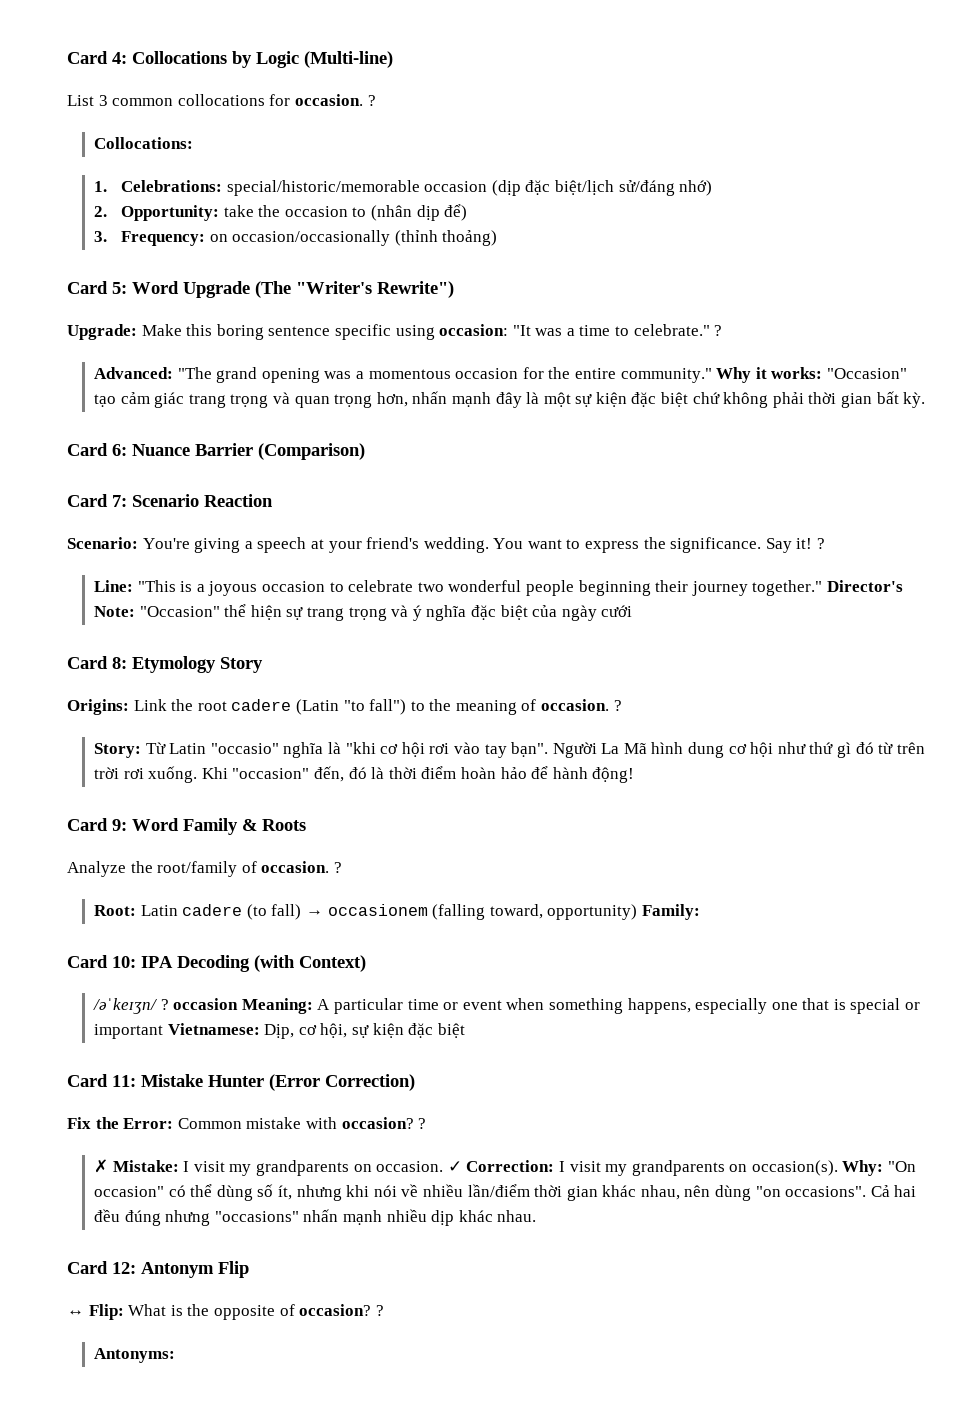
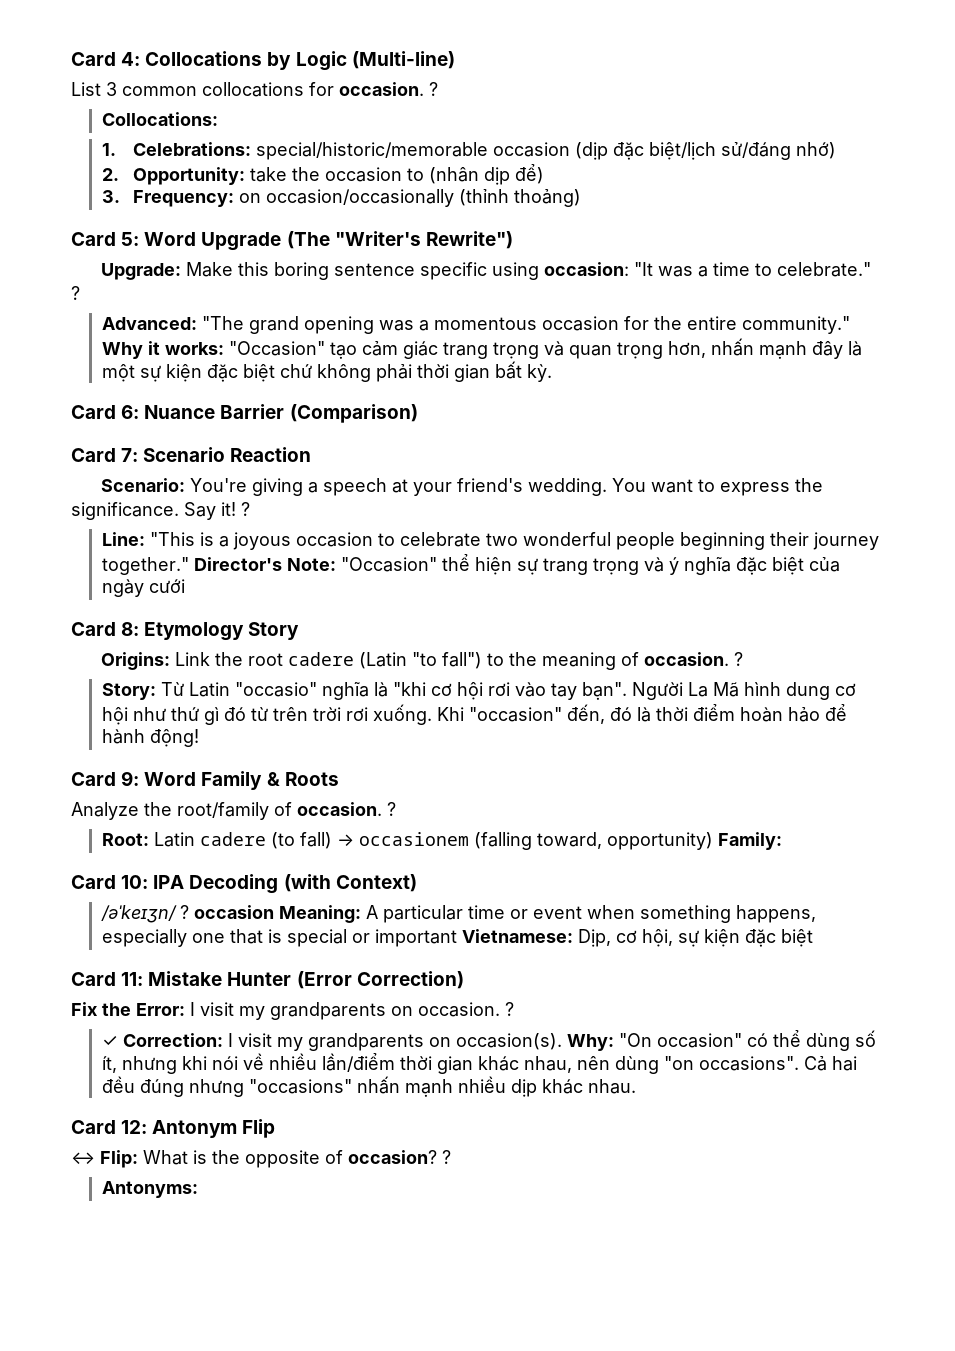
- Fix the Error: Common mistake with occasion? ?
- ✗ Mistake: I visit my grandparents on occasion. ✓ Correction: I visit my grandparents on occasion(s).
+ Fix the Error: I visit my grandparents on occasion. ?
+ ✓ Correction: I visit my grandparents on occasion(s).

